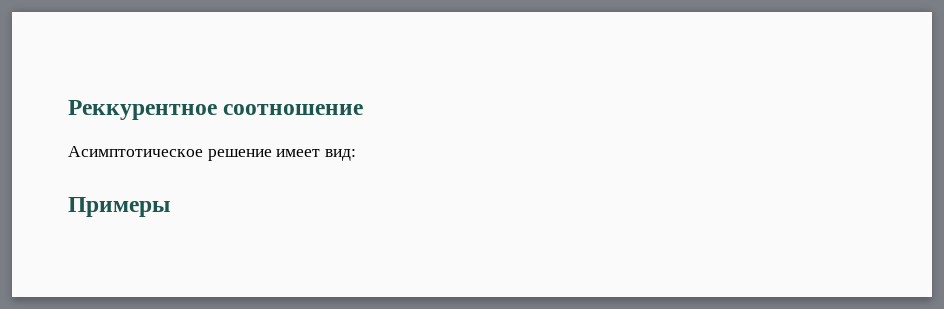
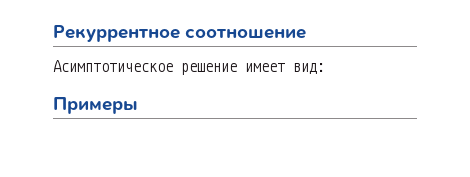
- Реккурентное соотношение
+ Рекуррентное соотношение

